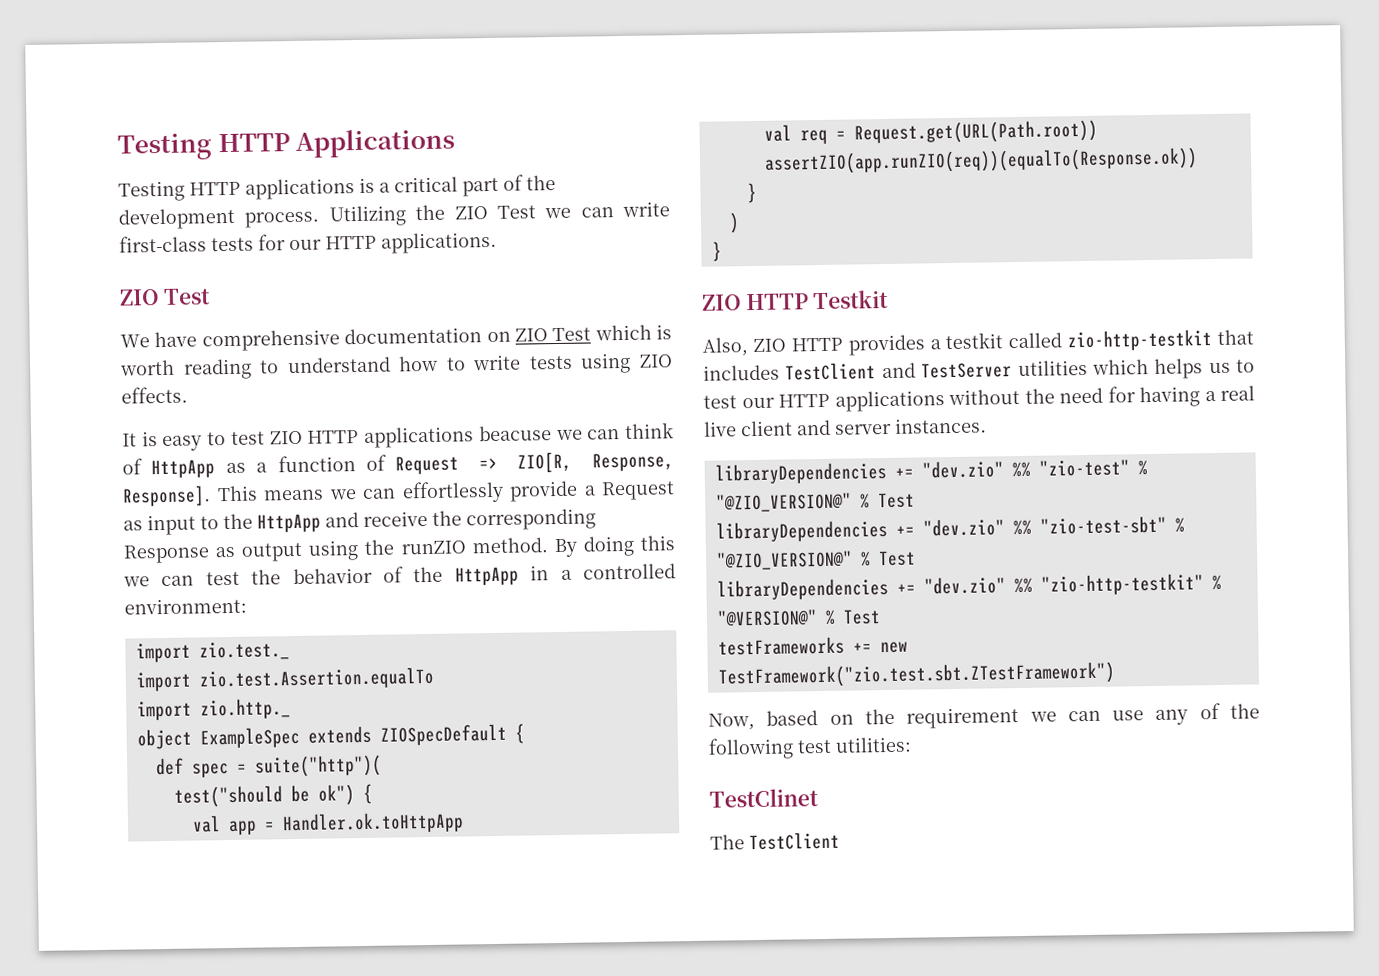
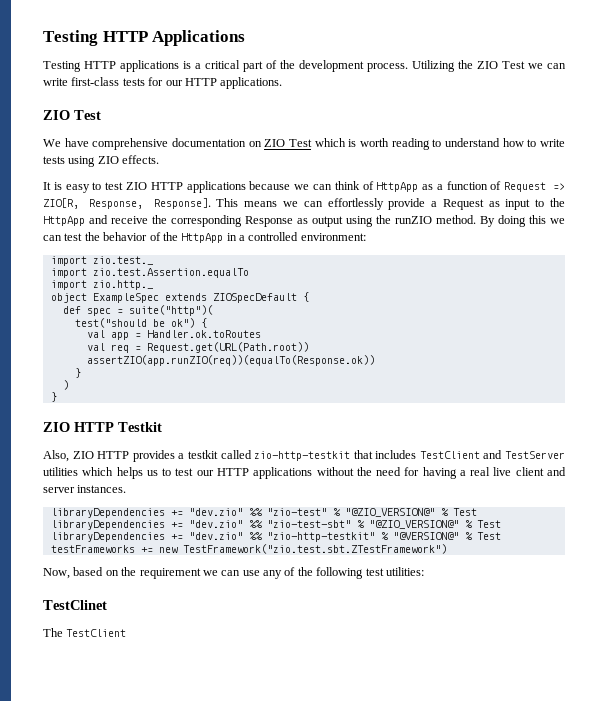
- It is easy to test ZIO HTTP applications beacuse we can think of HttpApp as a function of Request => ZIO[R, Response, Response].
+ It is easy to test ZIO HTTP applications because we can think of HttpApp as a function of Request => ZIO[R, Response, Response].
- val app = Handler.ok.toHttpApp
+ val app = Handler.ok.toRoutes

